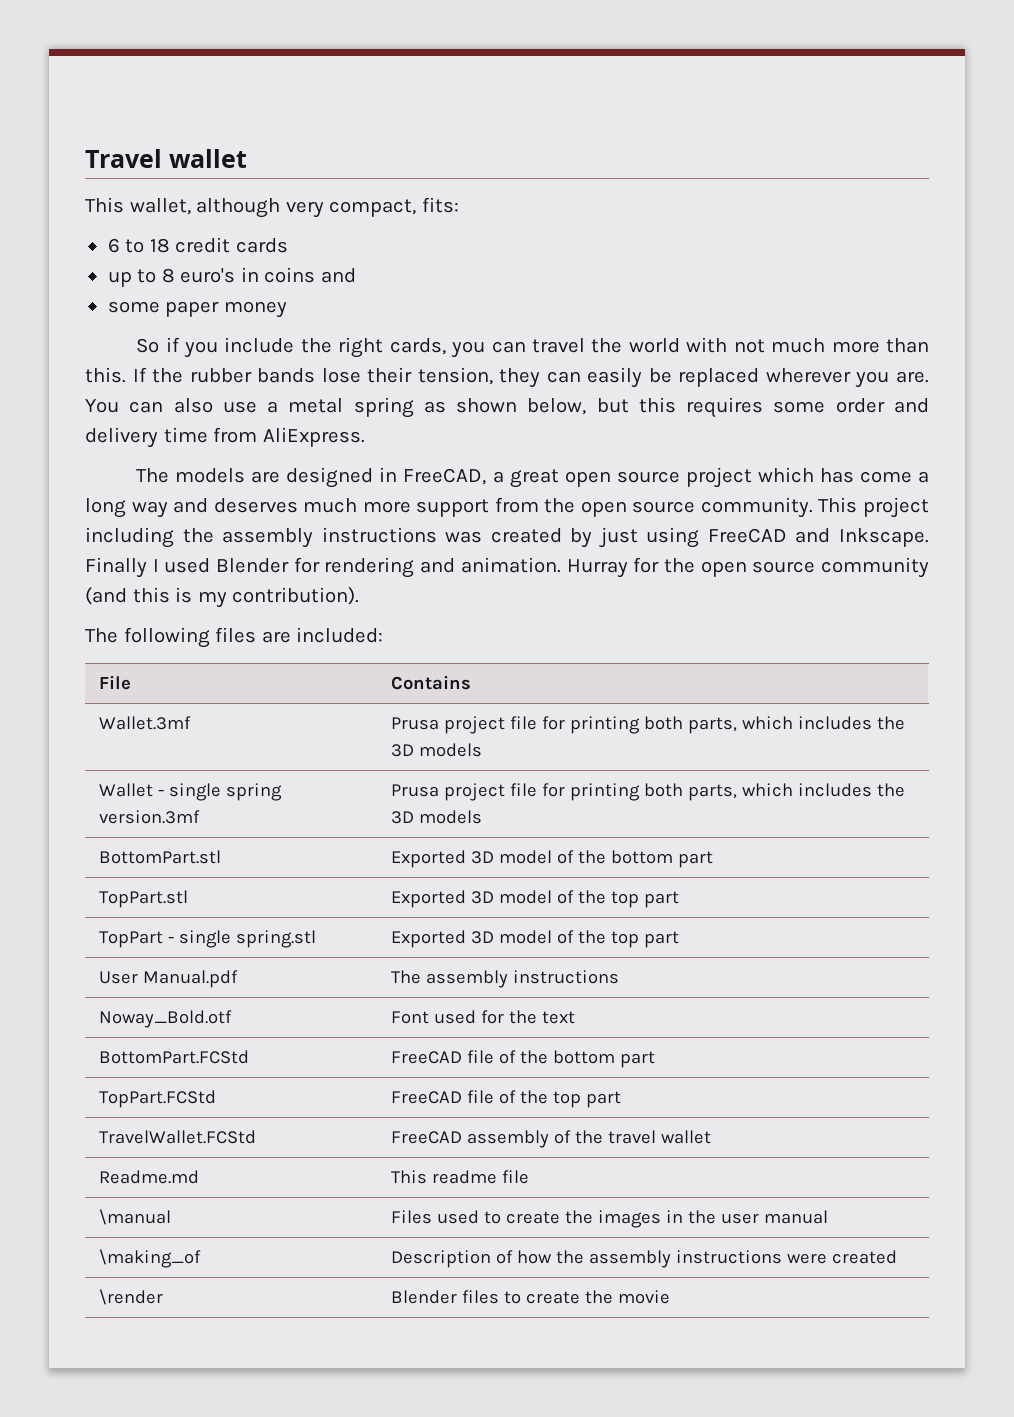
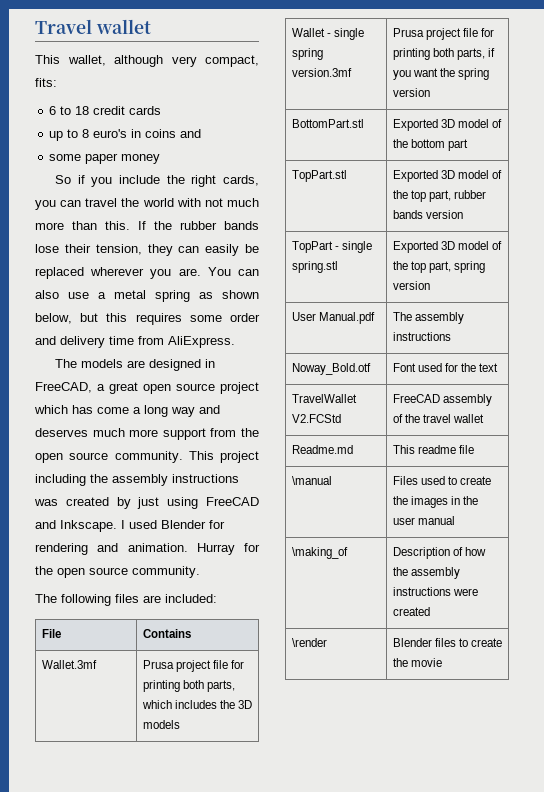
- Finally I used Blender for rendering and animation.
+ I used Blender for rendering and animation.
- Hurray for the open source community (and this is my contribution).
+ Hurray for the open source community.
- Wallet - single spring version.3mf | Prusa project file for printing both parts, which includes the 3D models
+ Wallet - single spring version.3mf | Prusa project file for printing both parts, if you want the spring version
- TopPart.stl | Exported 3D model of the top part
+ TopPart.stl | Exported 3D model of the top part, rubber bands version
- TopPart - single spring.stl | Exported 3D model of the top part
+ TopPart - single spring.stl | Exported 3D model of the top part, spring version
- BottomPart.FCStd | FreeCAD file of the bottom part
- TopPart.FCStd | FreeCAD file of the top part
- TravelWallet.FCStd | FreeCAD assembly of the travel wallet
+ TravelWallet V2.FCStd | FreeCAD assembly of the travel wallet

